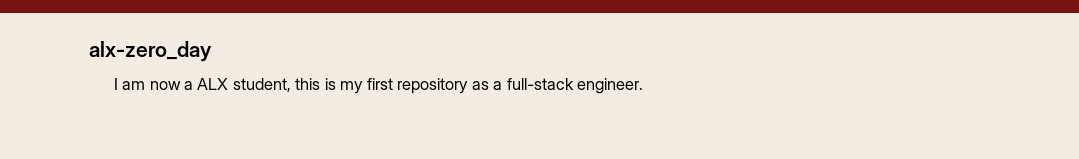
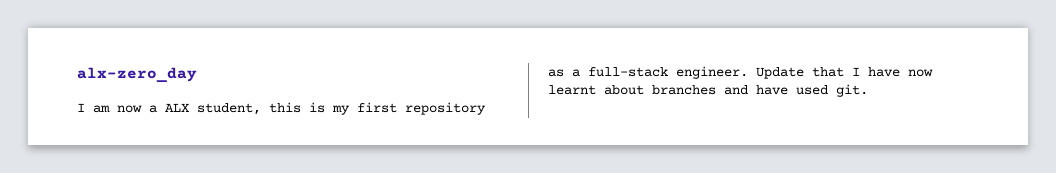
+ Update that I have now learnt about branches and have used git.

